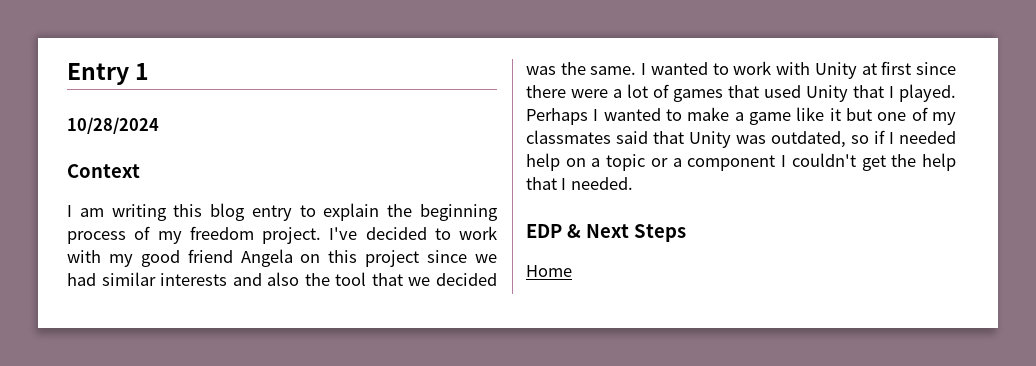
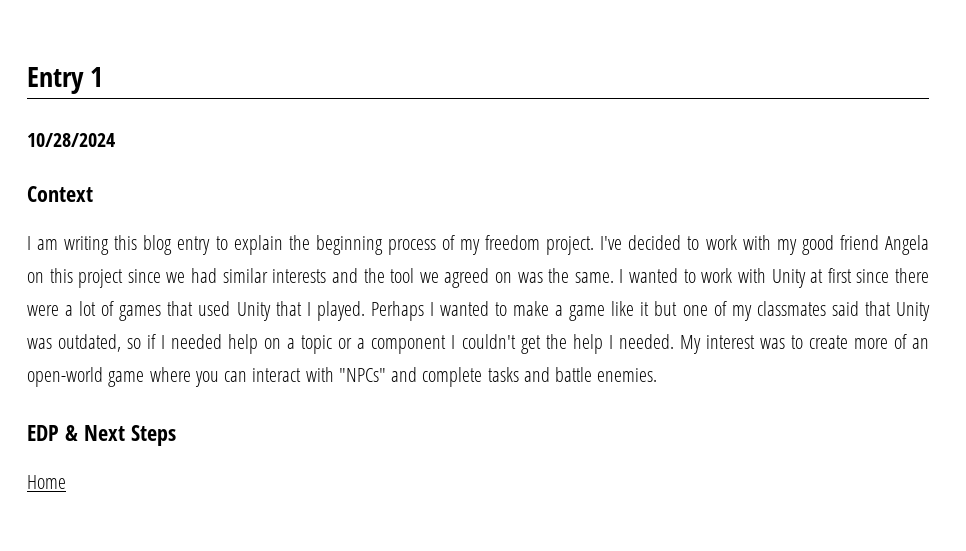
- I've decided to work with my good friend Angela on this project since we had similar interests and also the tool that we decided was the same.
+ I've decided to work with my good friend Angela on this project since we had similar interests and the tool we agreed on was the same.
- Perhaps I wanted to make a game like it but one of my classmates said that Unity was outdated, so if I needed help on a topic or a component I couldn't get the help that I needed.
+ Perhaps I wanted to make a game like it but one of my classmates said that Unity was outdated, so if I needed help on a topic or a component I couldn't get the help I needed. My interest was to create more of an open-world game where you can interact with "NPCs" and complete tasks and battle enemies.

